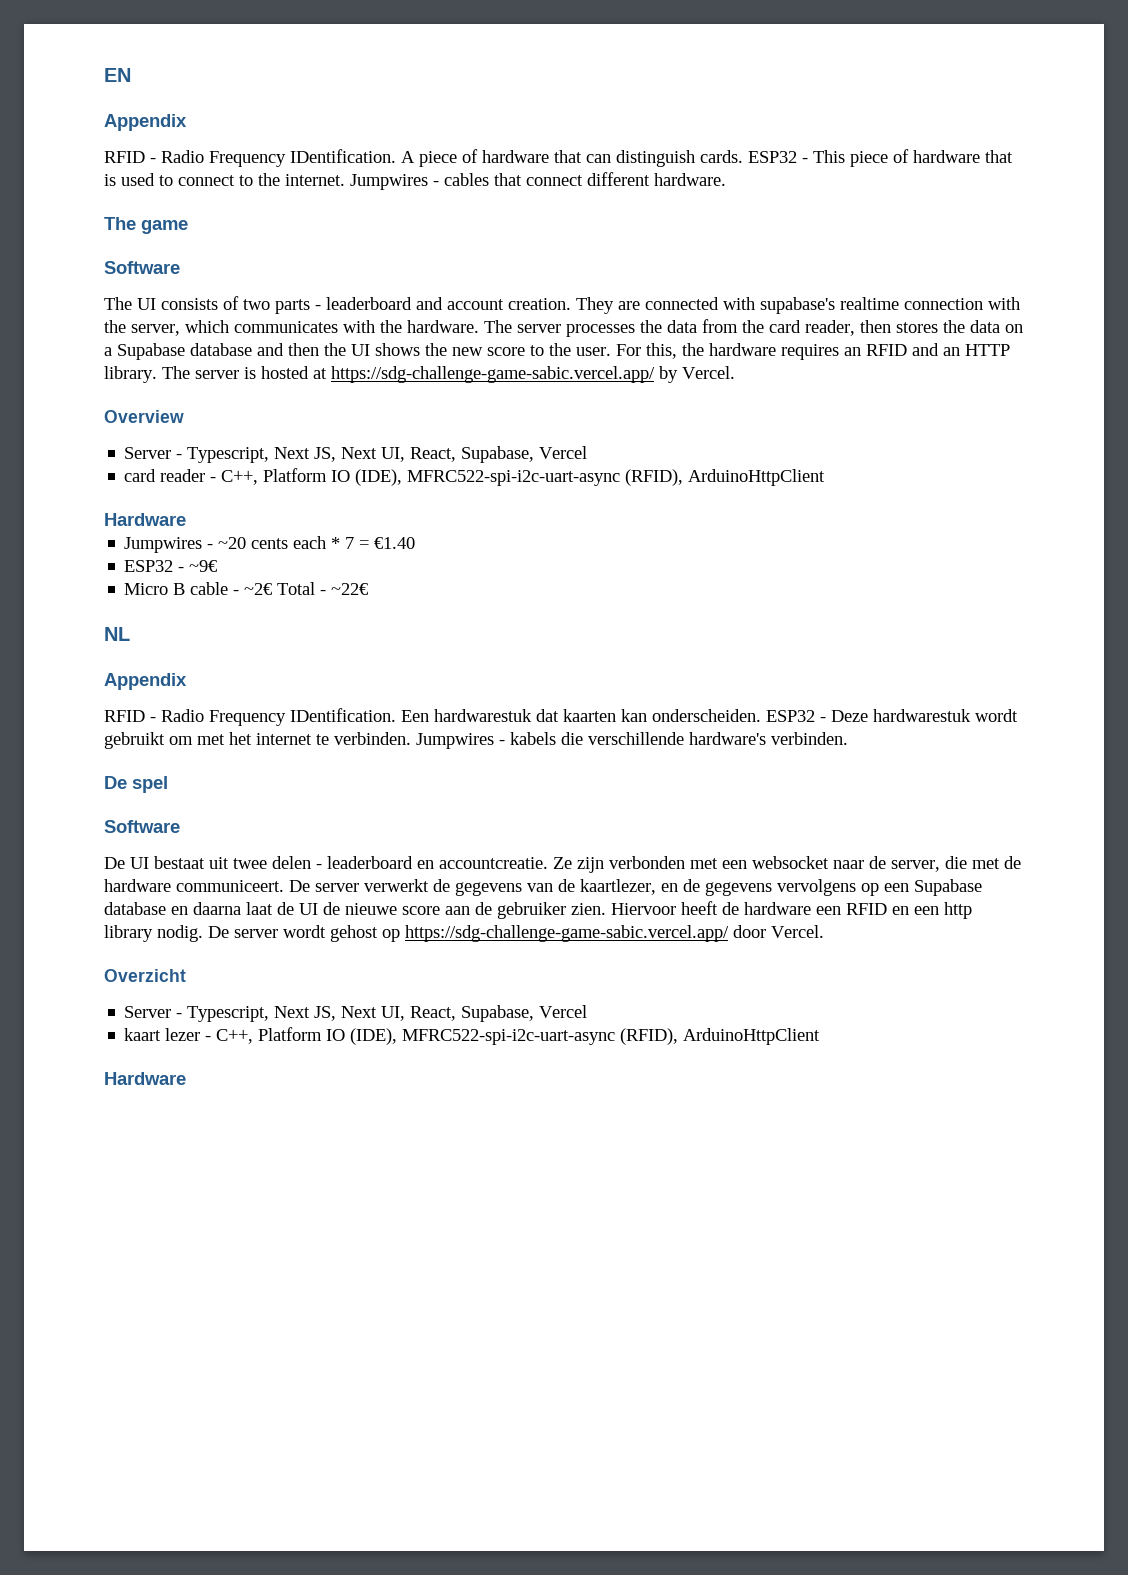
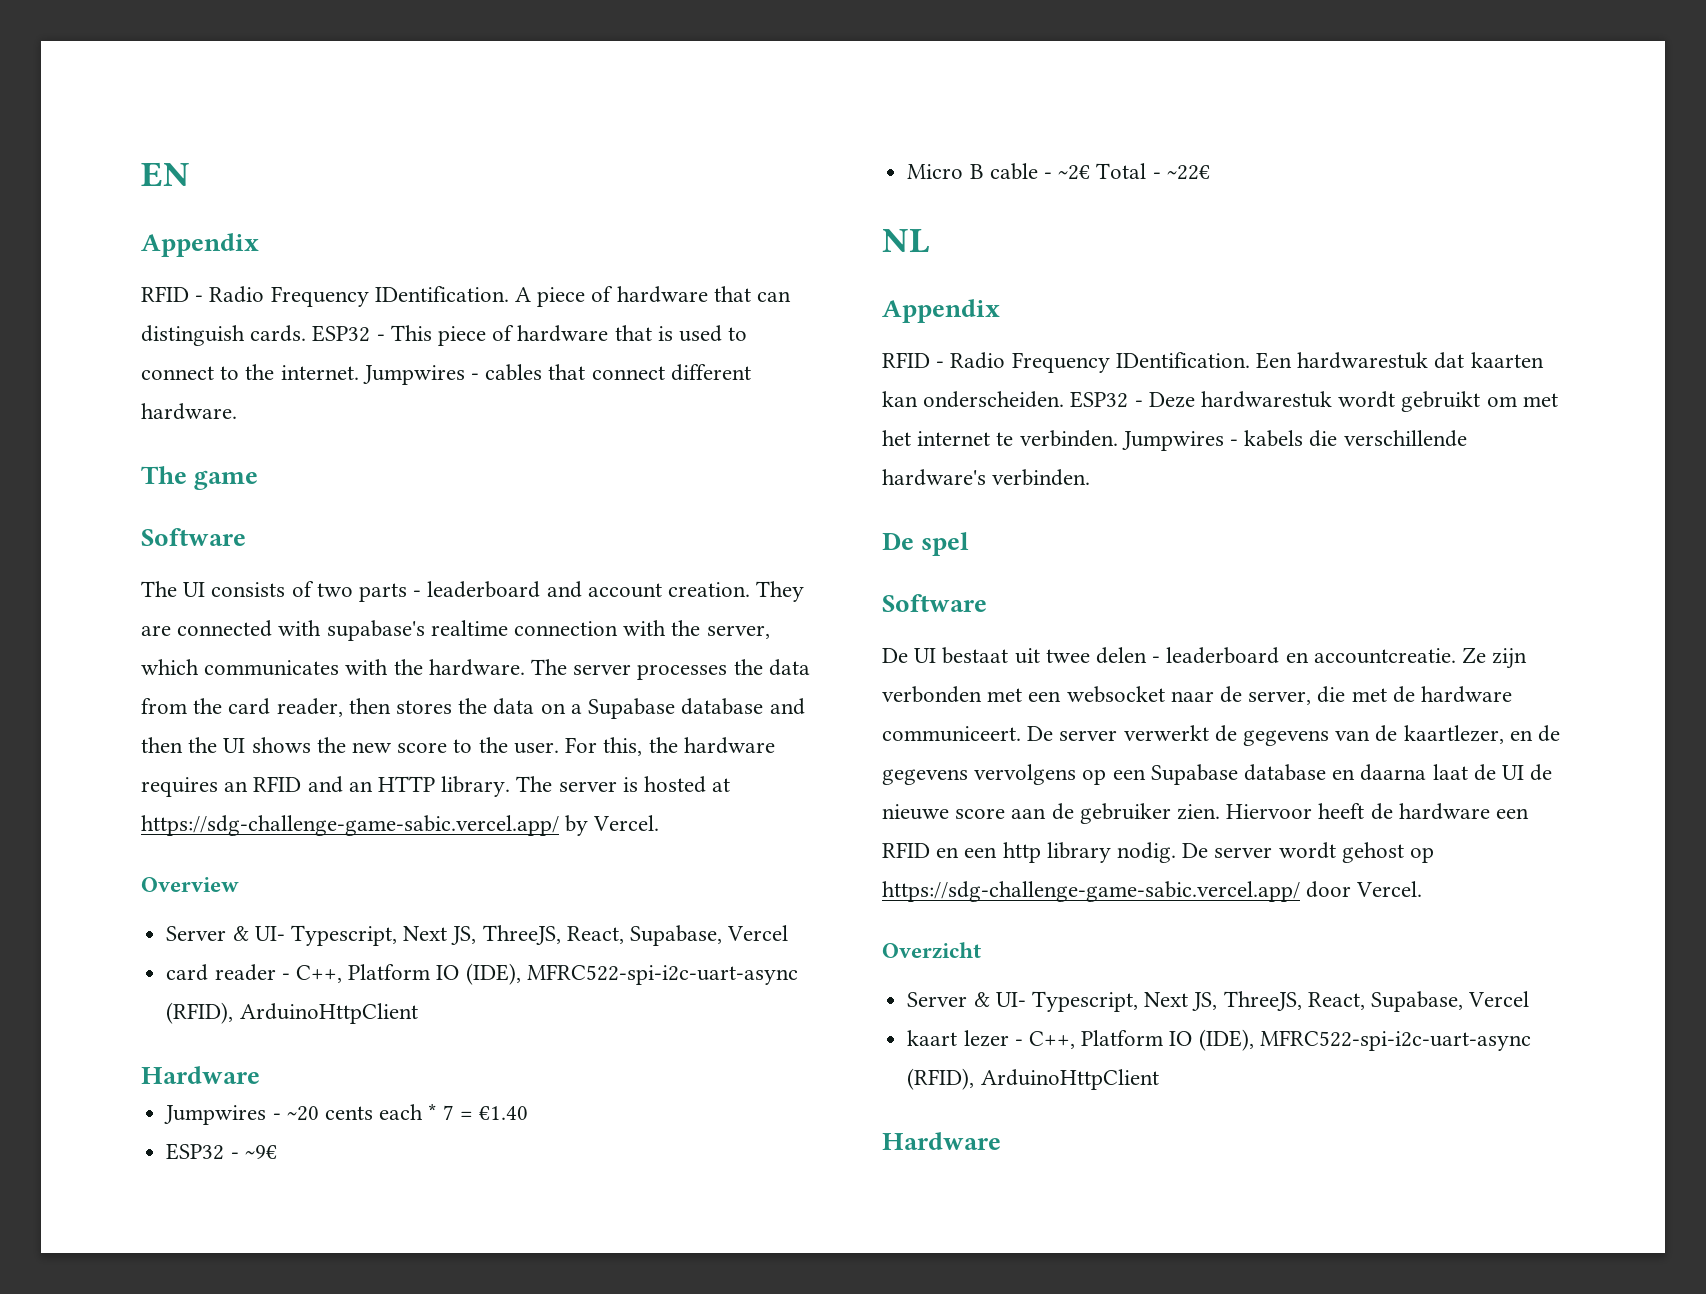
  Overview
- Server - Typescript, Next JS, Next UI, React, Supabase, Vercel
+ Server & UI- Typescript, Next JS, ThreeJS, React, Supabase, Vercel
  Overzicht
- Server - Typescript, Next JS, Next UI, React, Supabase, Vercel
+ Server & UI- Typescript, Next JS, ThreeJS, React, Supabase, Vercel

